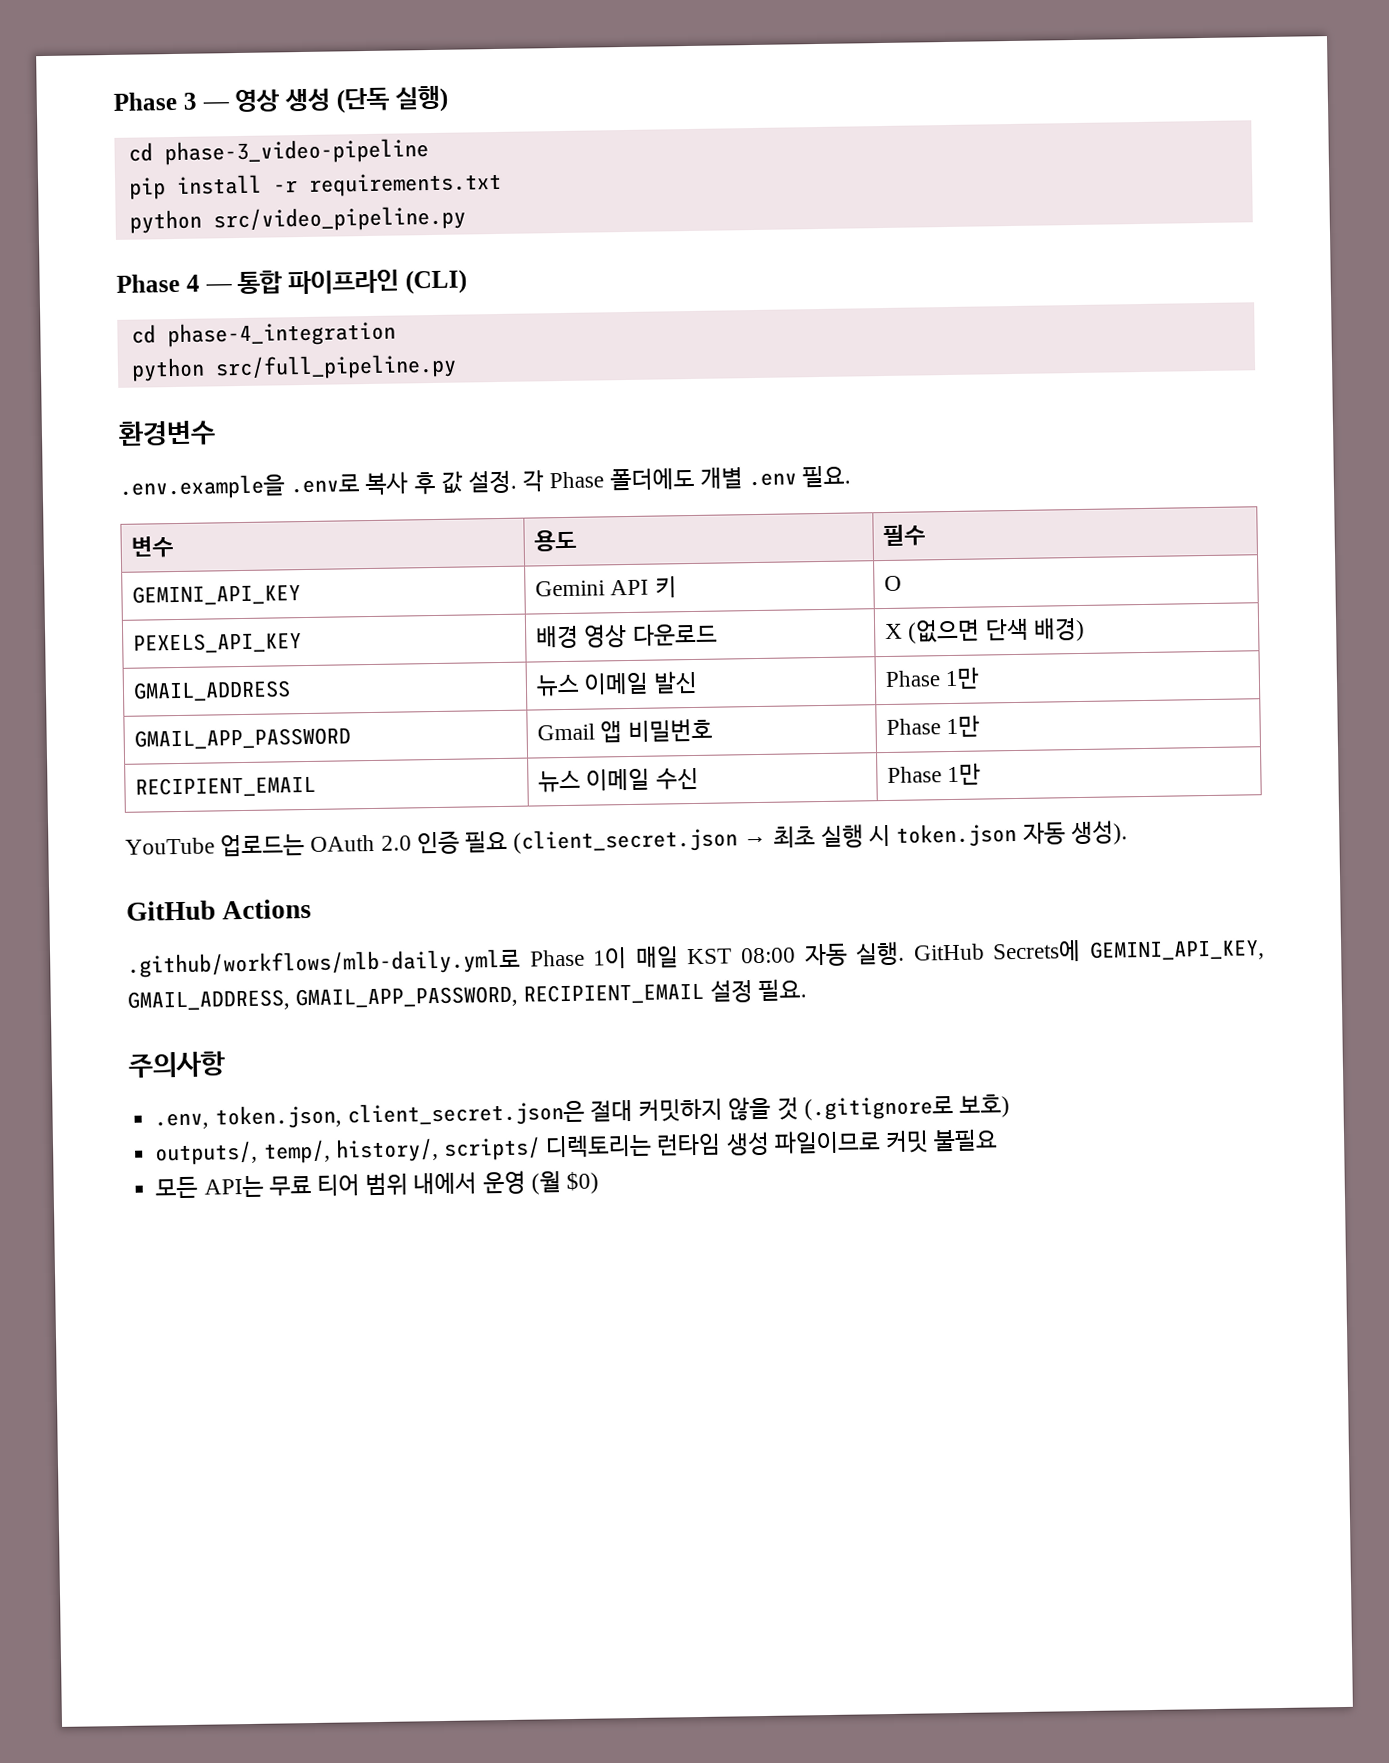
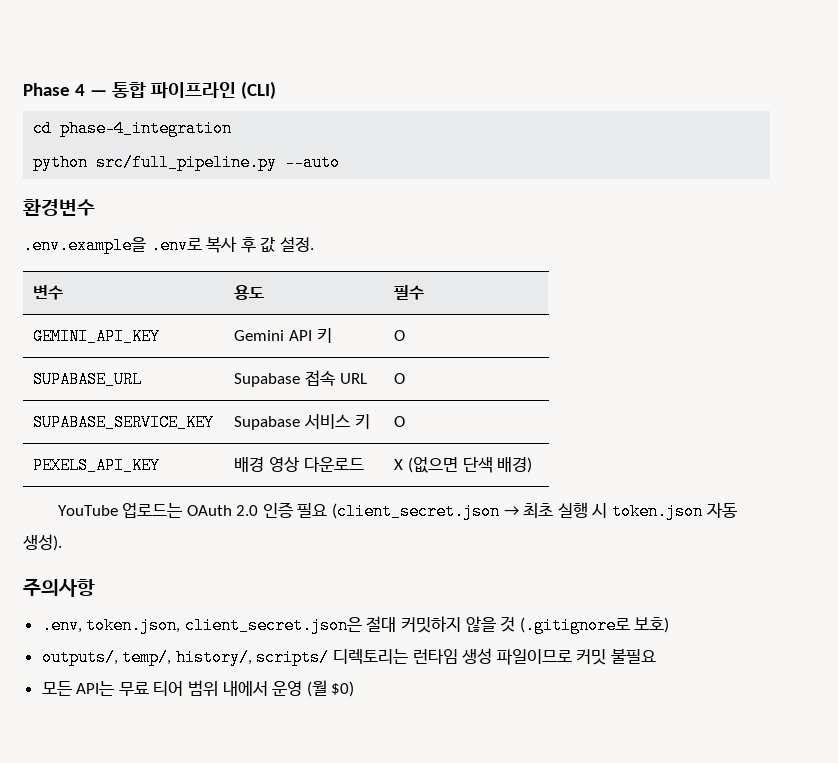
- Phase 3 — 영상 생성 (단독 실행)
- cd phase-3_video-pipeline
- pip install -r requirements.txt
- python src/video_pipeline.py
- python src/full_pipeline.py
+ python src/full_pipeline.py --auto
- 각 Phase 폴더에도 개별 .env 필요.
+ SUPABASE_URL | Supabase 접속 URL | O
+ SUPABASE_SERVICE_KEY | Supabase 서비스 키 | O
- GMAIL_ADDRESS | 뉴스 이메일 발신 | Phase 1만
- GMAIL_APP_PASSWORD | Gmail 앱 비밀번호 | Phase 1만
- RECIPIENT_EMAIL | 뉴스 이메일 수신 | Phase 1만
- GitHub Actions
- .github/workflows/mlb-daily.yml로 Phase 1이 매일 KST 08:00 자동 실행. GitHub Secrets에 GEMINI_API_KEY, GMAIL_ADDRESS, GMAIL_APP_PASSWORD, RECIPIENT_EMAIL 설정 필요.

